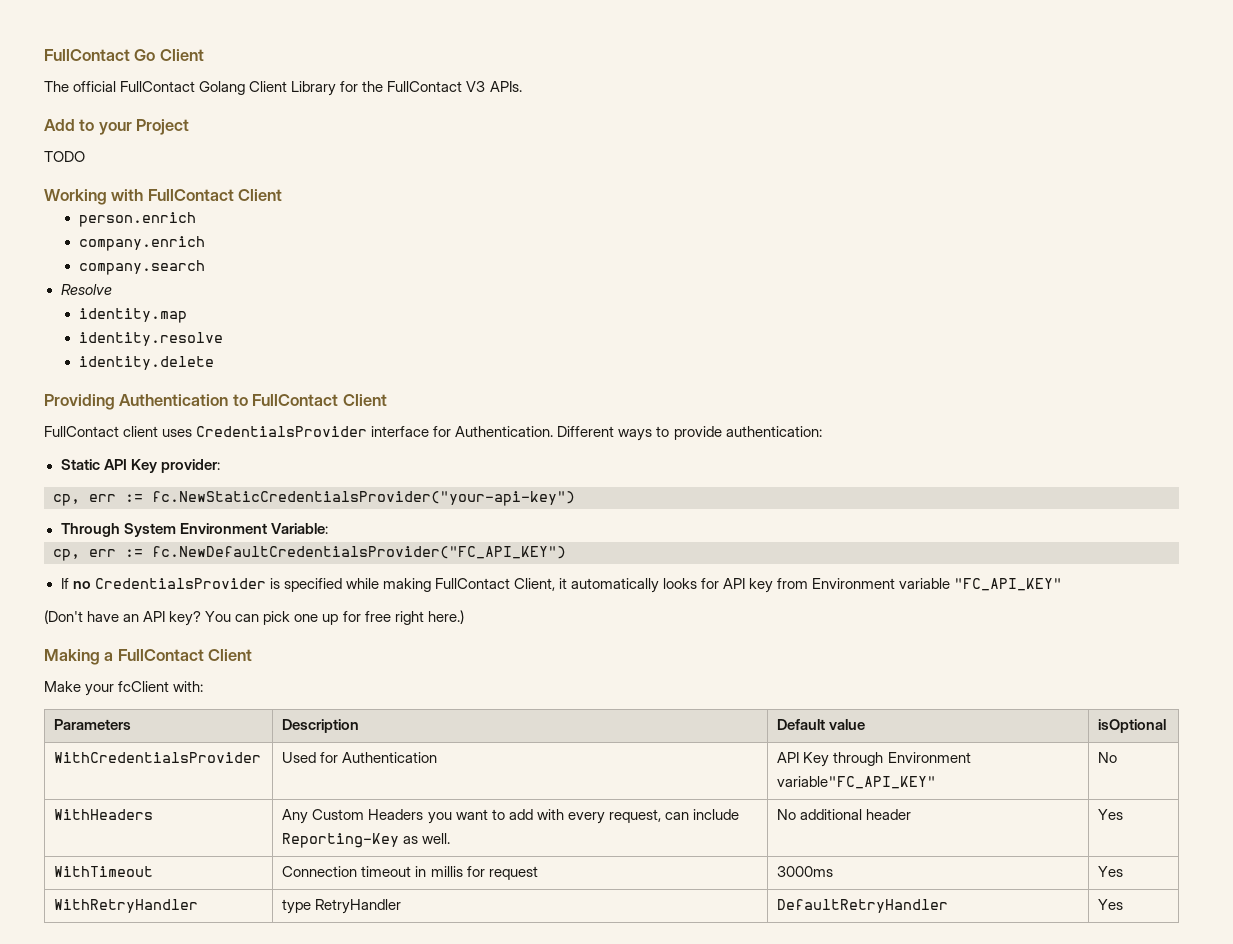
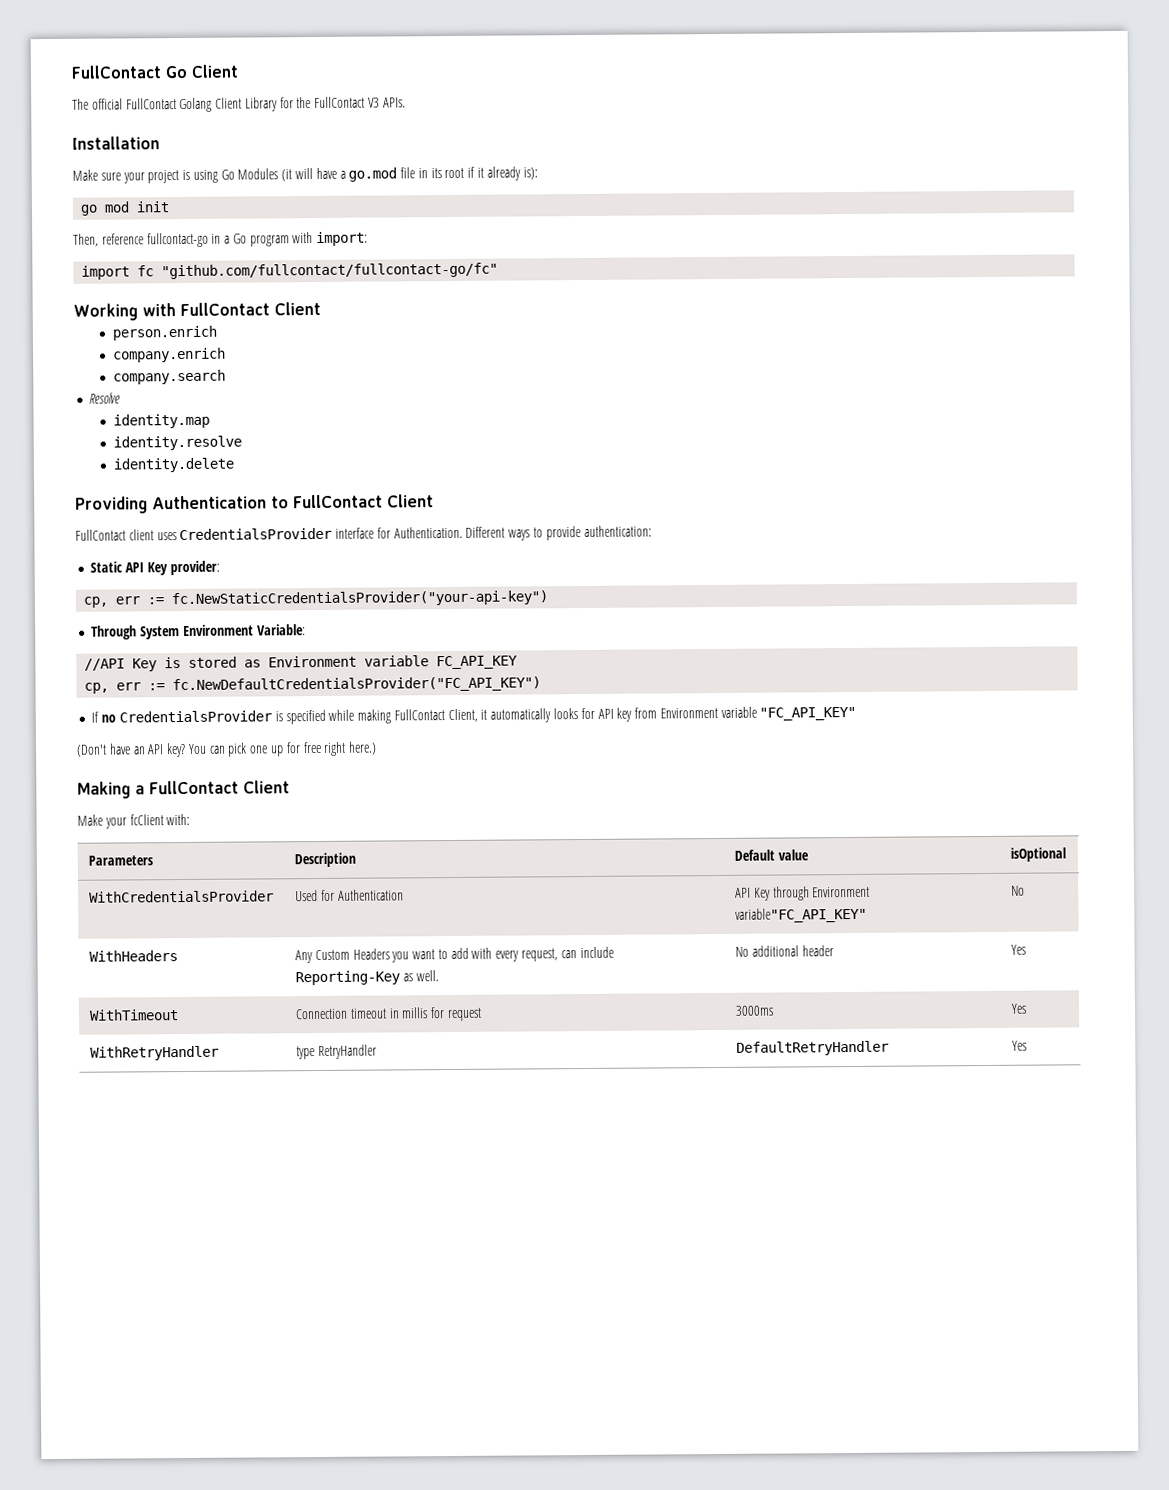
- Add to your Project
- TODO
+ Installation
+ Make sure your project is using Go Modules (it will have a go.mod file in its root if it already is):
+ go mod init
+ Then, reference fullcontact-go in a Go program with import:
+ import fc "github.com/fullcontact/fullcontact-go/fc"
+ //API Key is stored as Environment variable FC_API_KEY

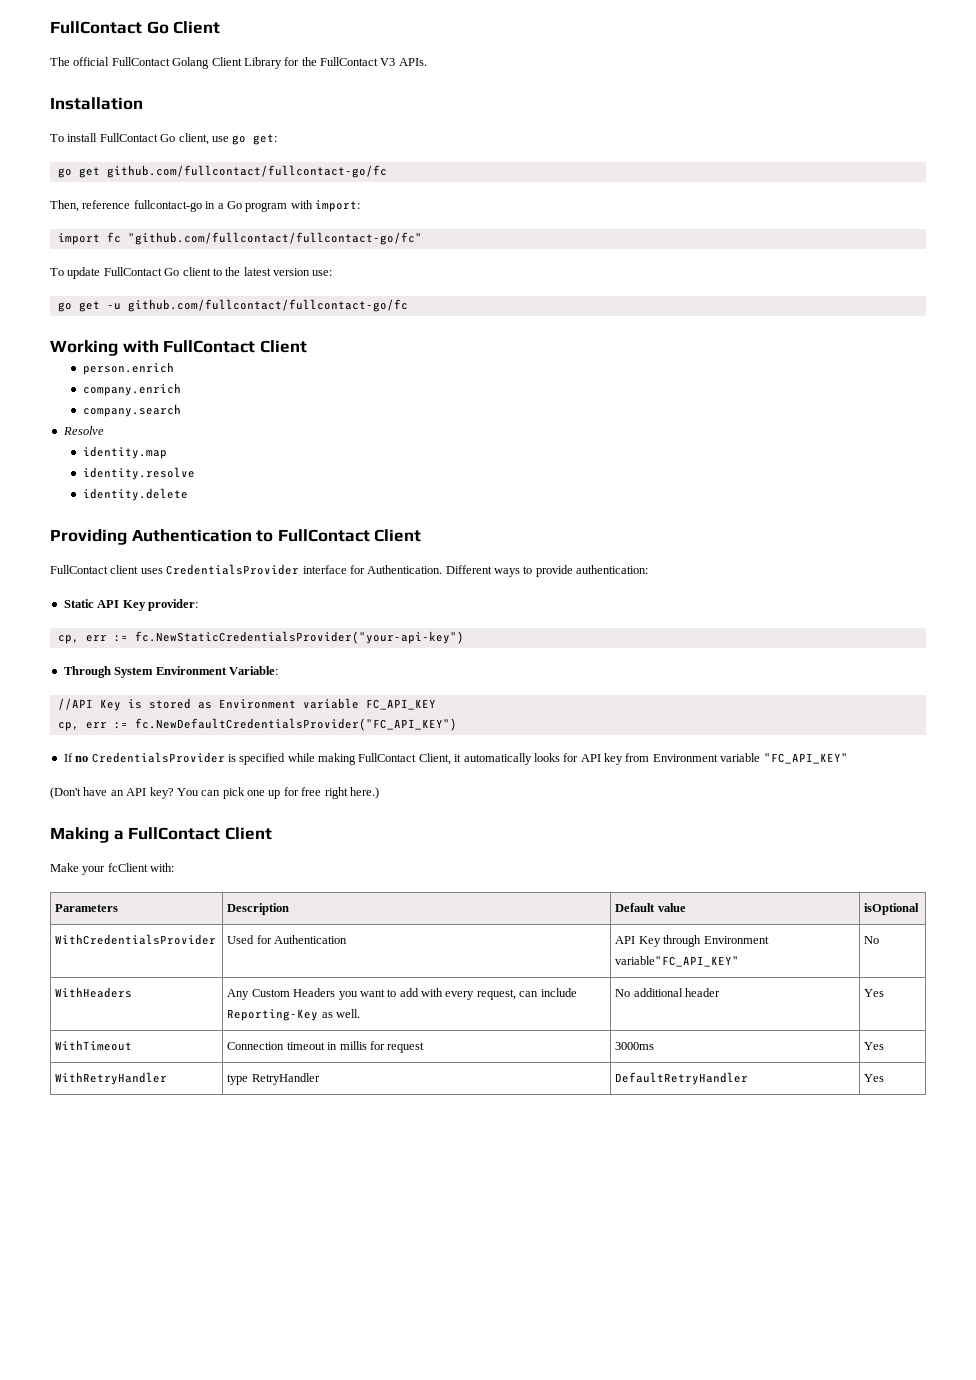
- Make sure your project is using Go Modules (it will have a go.mod file in its root if it already is):
- go mod init
+ To install FullContact Go client, use go get:
+ go get github.com/fullcontact/fullcontact-go/fc
+ To update FullContact Go client to the latest version use:
+ go get -u github.com/fullcontact/fullcontact-go/fc

